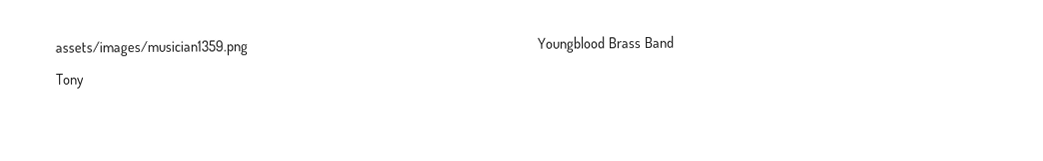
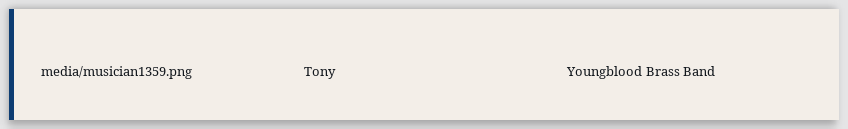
- assets/images/musician1359.png
+ media/musician1359.png

